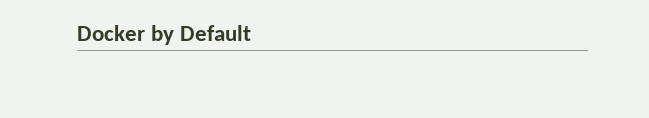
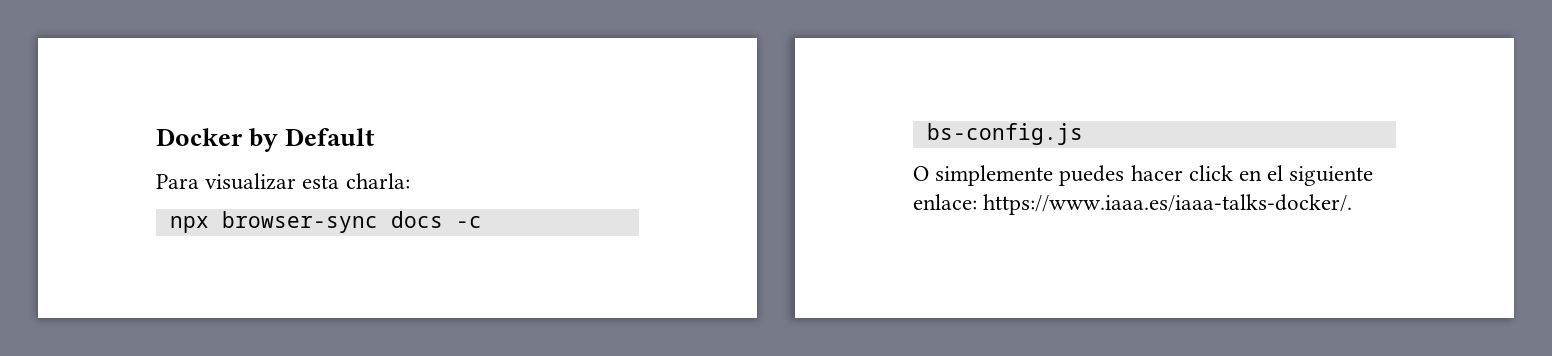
+ Para visualizar esta charla:
+ npx browser-sync docs -c bs-config.js
+ O simplemente puedes hacer click en el siguiente enlace: https://www.iaaa.es/iaaa-talks-docker/.

